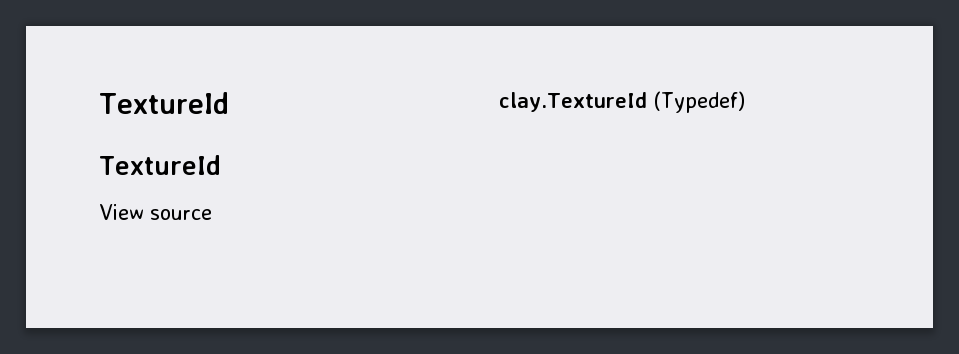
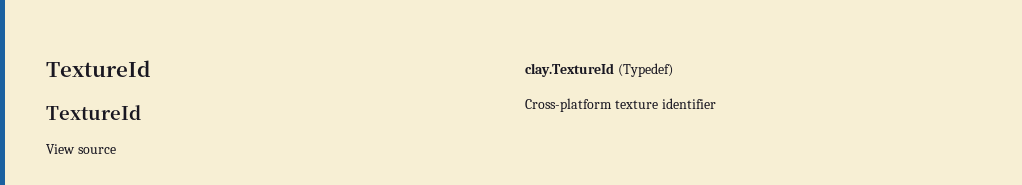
+ Cross-platform texture identifier

